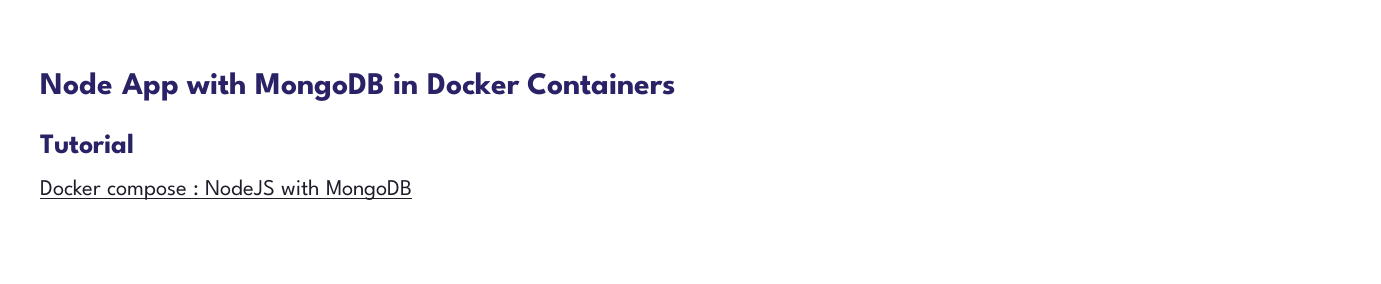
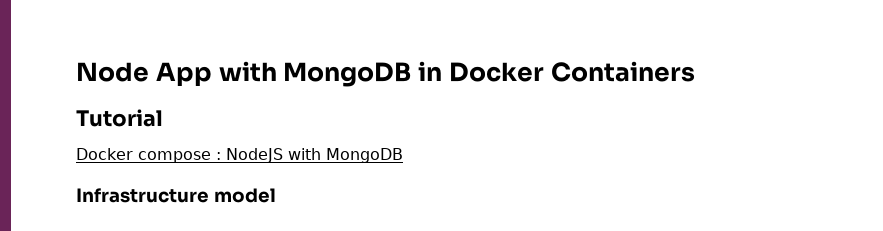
+ Infrastructure model

